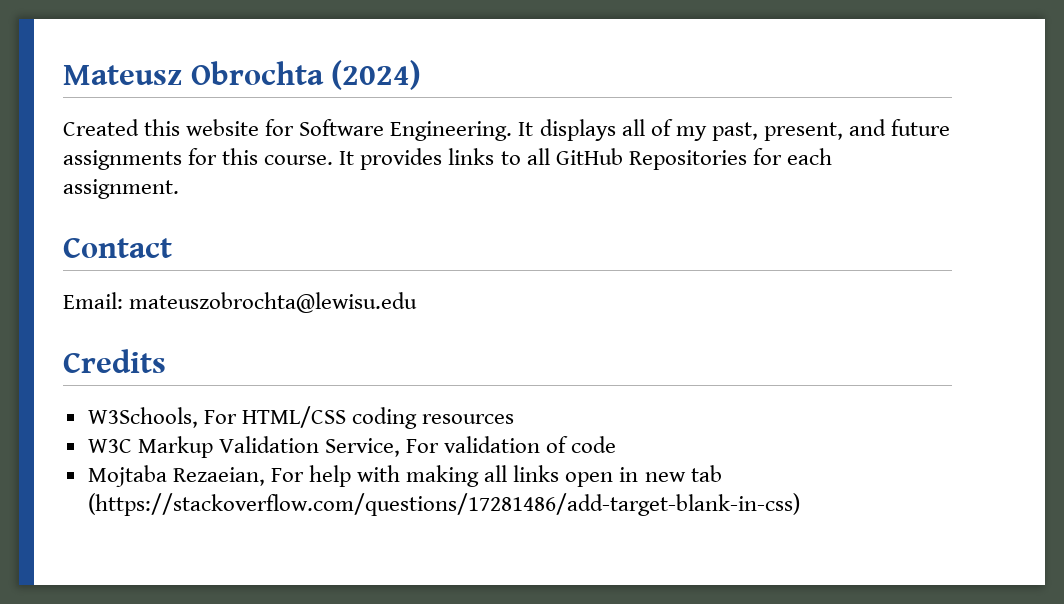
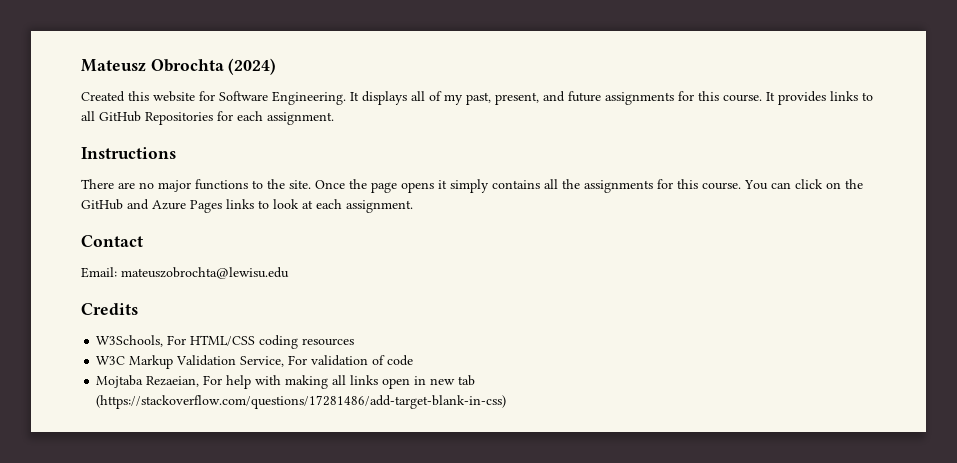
+ Instructions
+ There are no major functions to the site. Once the page opens it simply contains all the assignments for this course. You can click on the GitHub and Azure Pages links to look at each assignment.

